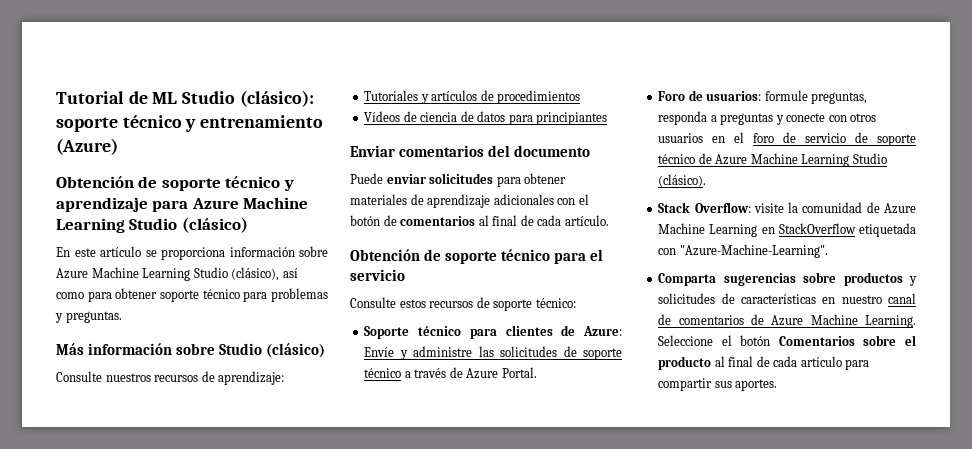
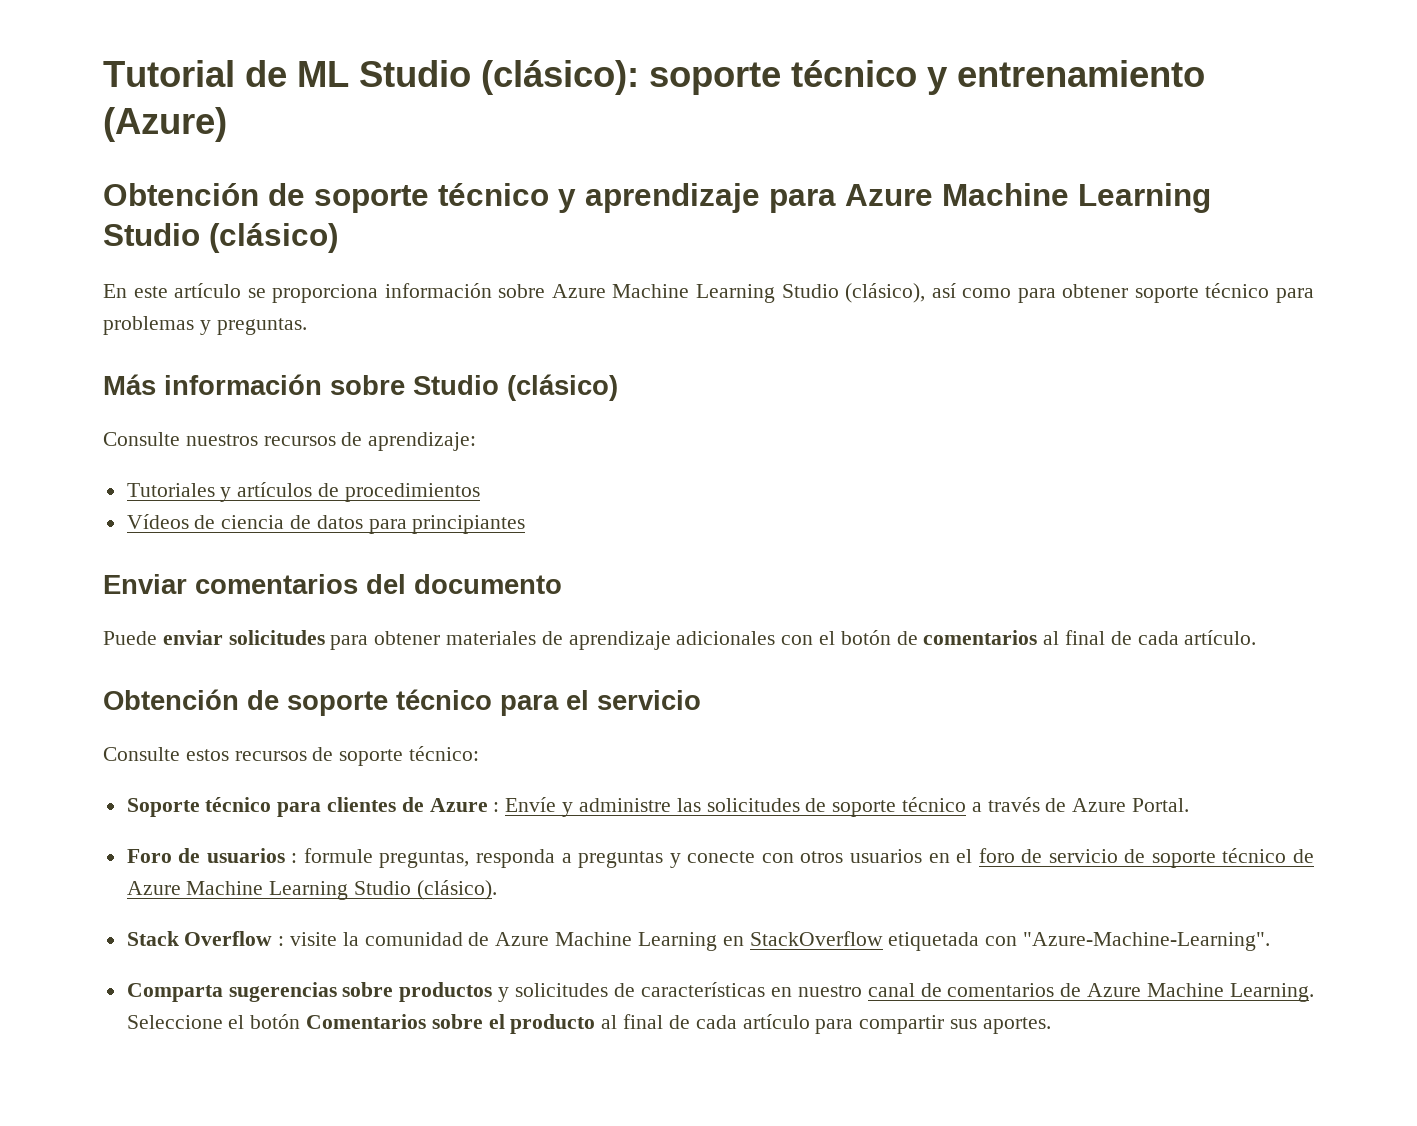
- Soporte técnico para clientes de Azure: Envíe y administre las solicitudes de soporte técnico a través de Azure Portal.
+ Soporte técnico para clientes de Azure : Envíe y administre las solicitudes de soporte técnico a través de Azure Portal.
- Foro de usuarios: formule preguntas, responda a preguntas y conecte con otros usuarios en el foro de servicio de soporte técnico de Azure Machine Learning Studio (clásico).
+ Foro de usuarios : formule preguntas, responda a preguntas y conecte con otros usuarios en el foro de servicio de soporte técnico de Azure Machine Learning Studio (clásico).
- Stack Overflow: visite la comunidad de Azure Machine Learning en StackOverflow etiquetada con "Azure-Machine-Learning".
+ Stack Overflow : visite la comunidad de Azure Machine Learning en StackOverflow etiquetada con "Azure-Machine-Learning".

